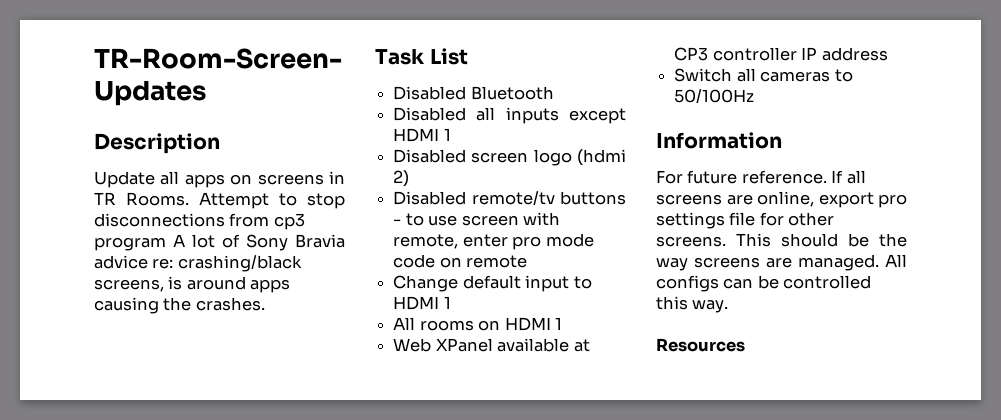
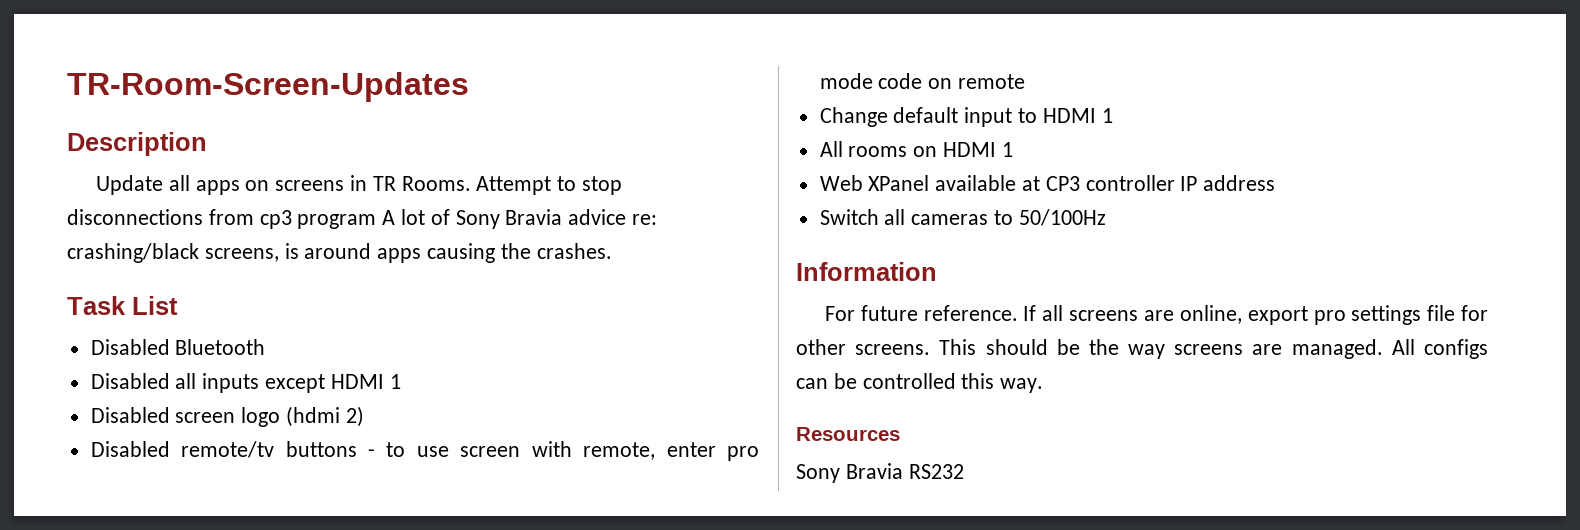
+ Sony Bravia RS232

